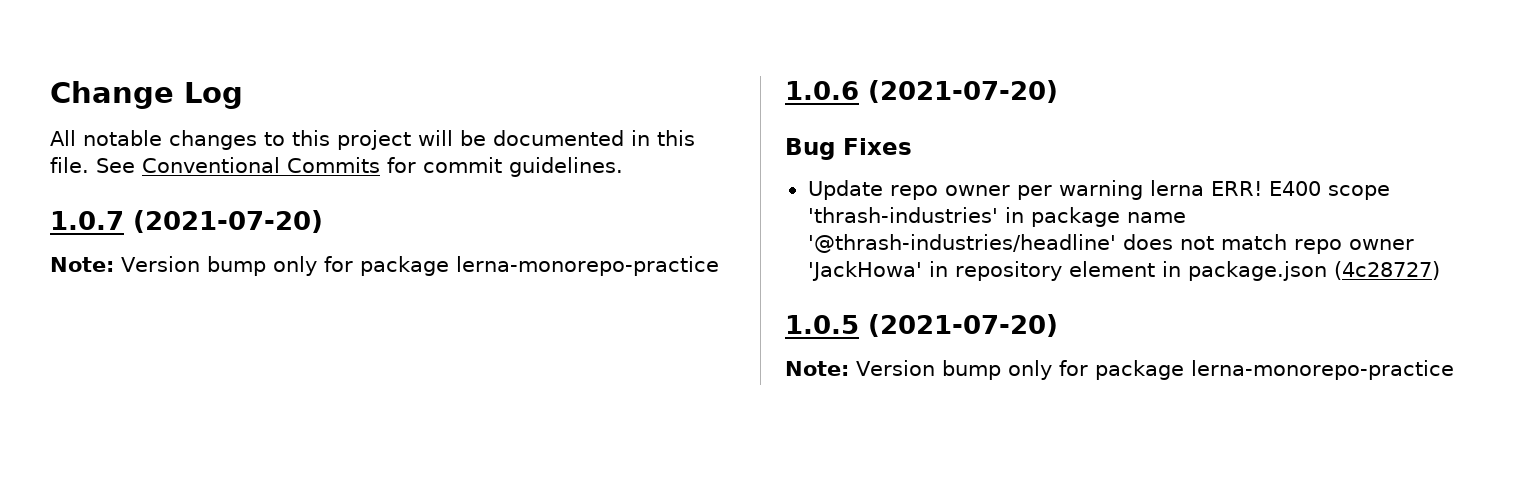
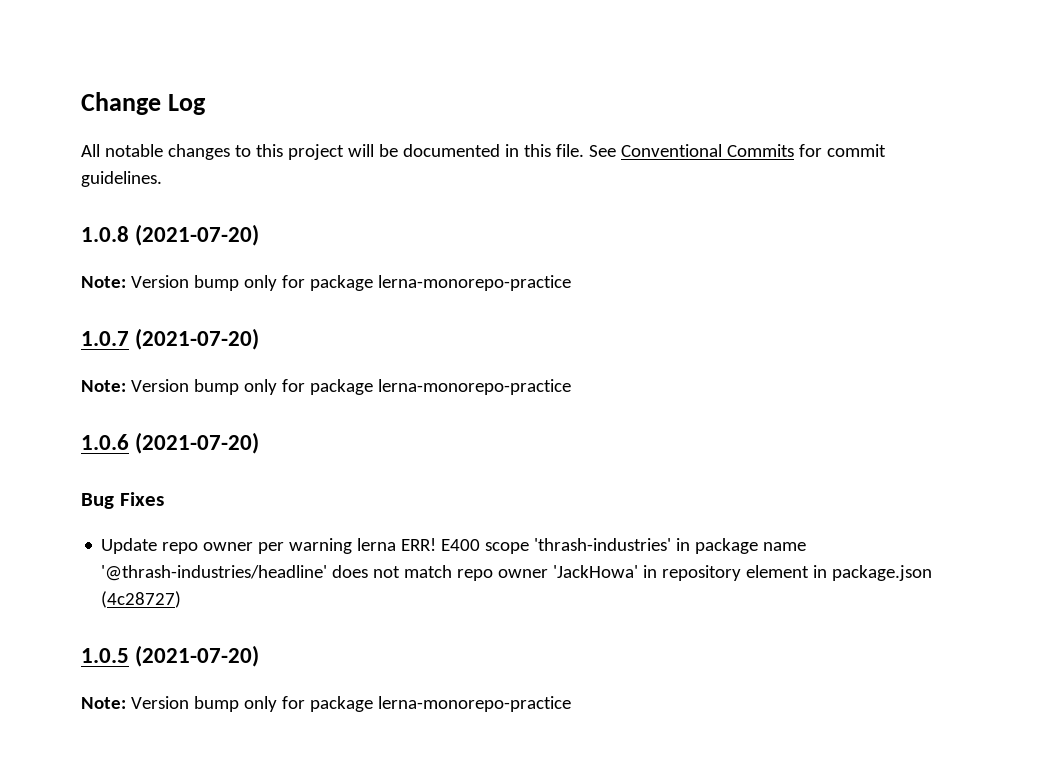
+ 1.0.8 (2021-07-20)
+ Note: Version bump only for package lerna-monorepo-practice

